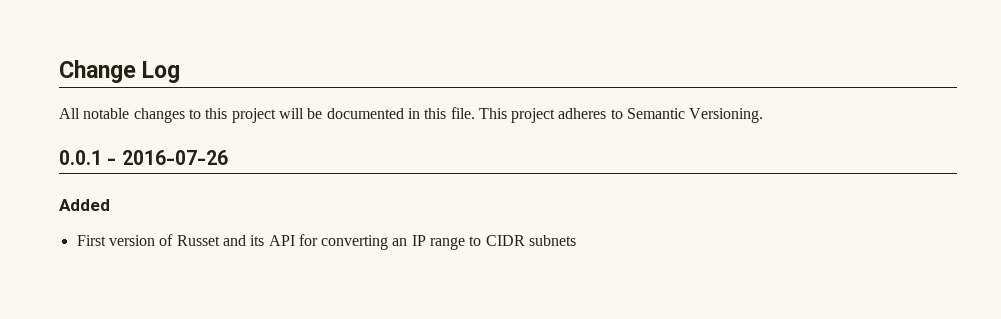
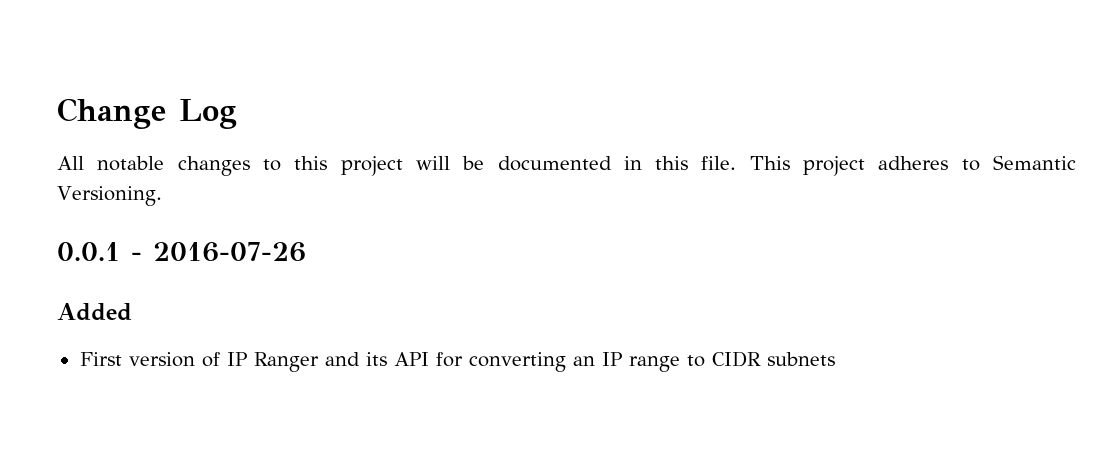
- First version of Russet and its API for converting an IP range to CIDR subnets
+ First version of IP Ranger and its API for converting an IP range to CIDR subnets

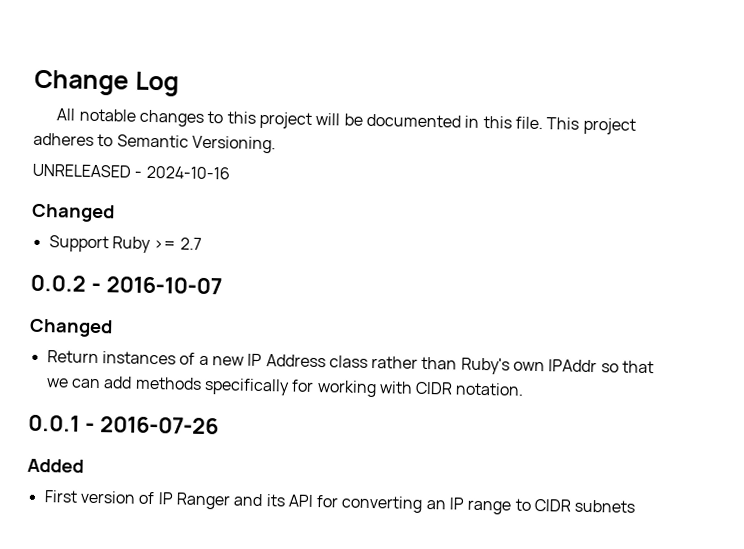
+ UNRELEASED - 2024-10-16
+ Changed
+ Support Ruby >= 2.7
+ 0.0.2 - 2016-10-07
+ Changed
+ Return instances of a new IP Address class rather than Ruby's own IPAddr so that we can add methods specifically for working with CIDR notation.

